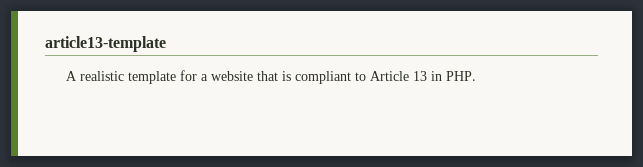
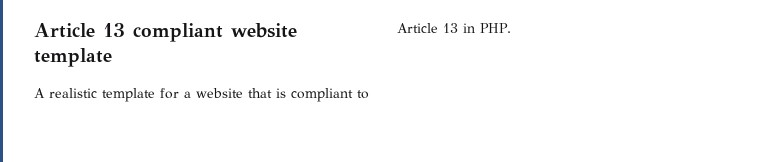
- article13-template
+ Article 13 compliant website template

